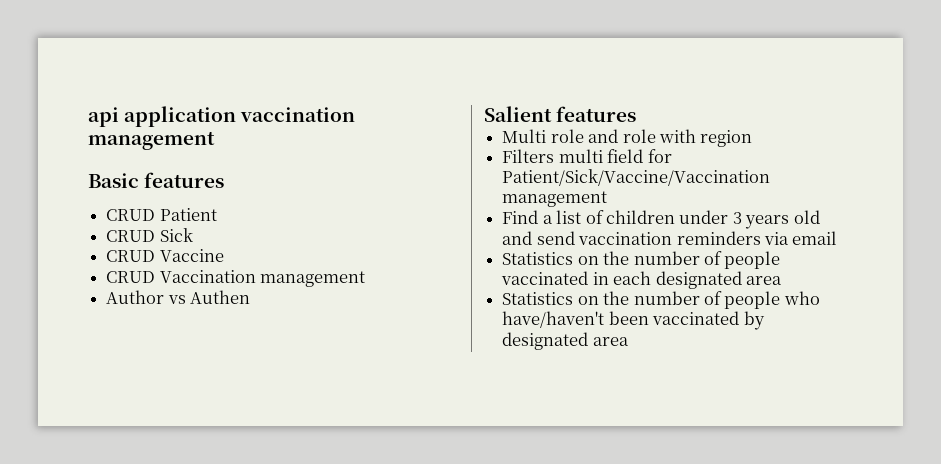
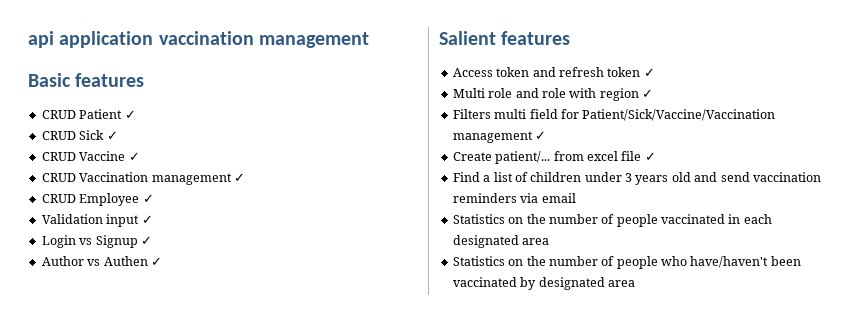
- CRUD Patient
+ CRUD Patient ✓
- CRUD Sick
+ CRUD Sick ✓
- CRUD Vaccine
+ CRUD Vaccine ✓
- CRUD Vaccination management
+ CRUD Vaccination management ✓
+ CRUD Employee ✓
+ Validation input ✓
+ Login vs Signup ✓
- Author vs Authen
+ Author vs Authen ✓
+ Access token and refresh token ✓
- Multi role and role with region
+ Multi role and role with region ✓
- Filters multi field for Patient/Sick/Vaccine/Vaccination management
+ Filters multi field for Patient/Sick/Vaccine/Vaccination management ✓
+ Create patient/... from excel file ✓

